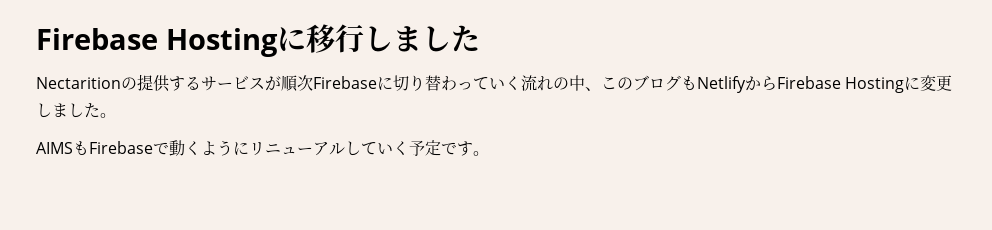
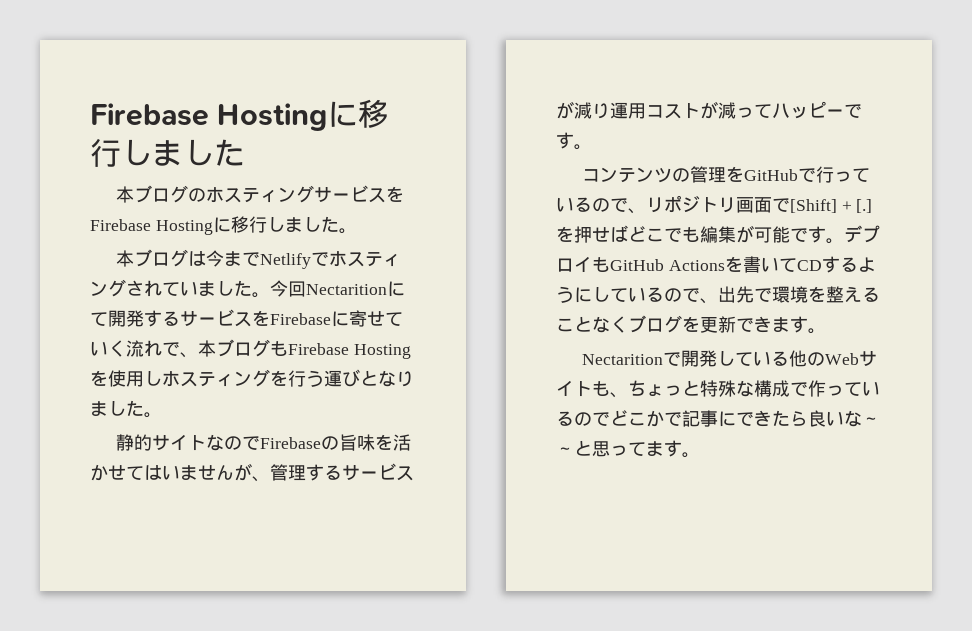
- Nectaritionの提供するサービスが順次Firebaseに切り替わっていく流れの中、このブログもNetlifyからFirebase Hostingに変更しました。
- AIMSもFirebaseで動くようにリニューアルしていく予定です。
+ 本ブログのホスティングサービスをFirebase Hostingに移行しました。
+ 本ブログは今までNetlifyでホスティングされていました。今回Nectaritionにて開発するサービスをFirebaseに寄せていく流れで、本ブログもFirebase Hostingを使用しホスティングを行う運びとなりました。
+ 静的サイトなのでFirebaseの旨味を活かせてはいませんが、管理するサービスが減り運用コストが減ってハッピーです。
+ コンテンツの管理をGitHubで行っているので、リポジトリ画面で[Shift] + [.]を押せばどこでも編集が可能です。デプロイもGitHub Actionsを書いてCDするようにしているので、出先で環境を整えることなくブログを更新できます。
+ Nectaritionで開発している他のWebサイトも、ちょっと特殊な構成で作っているのでどこかで記事にできたら良いな～～と思ってます。

